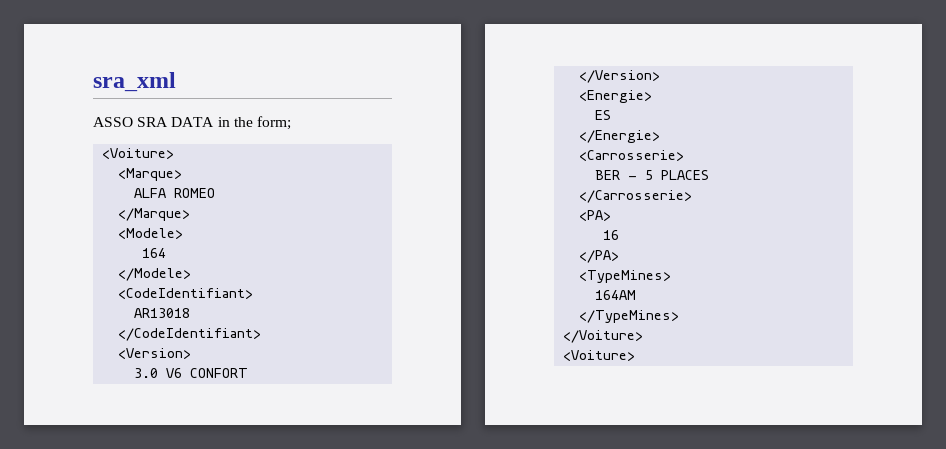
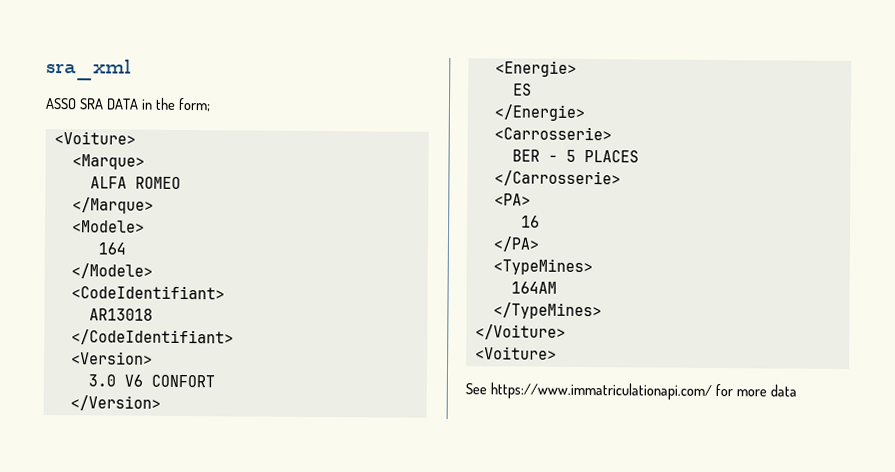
+ See https://www.immatriculationapi.com/ for more data

